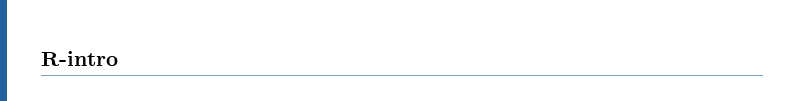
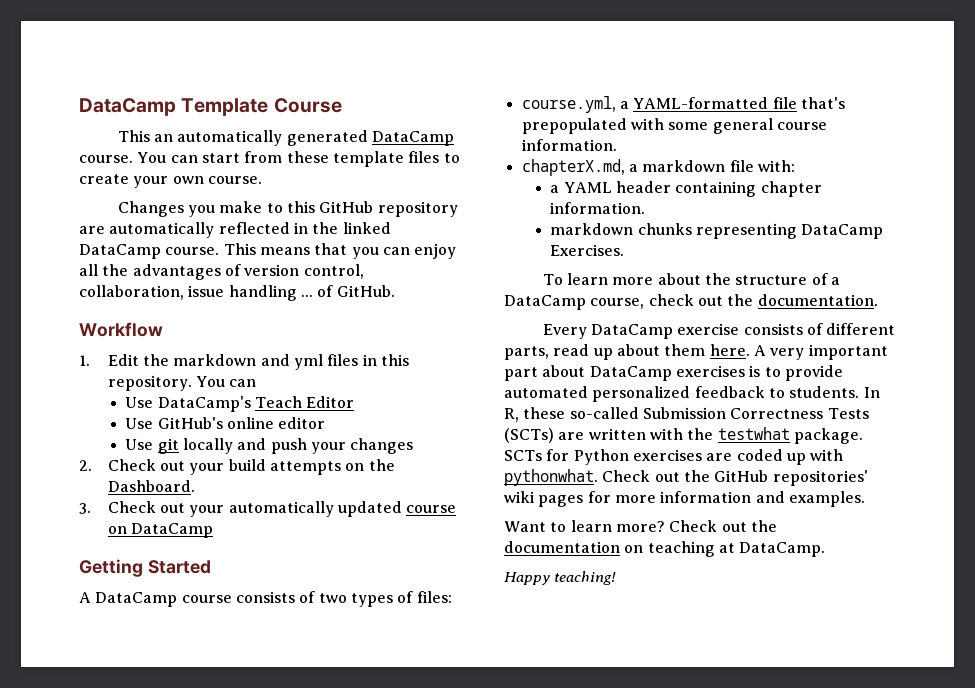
- R-intro
+ DataCamp Template Course
+ This an automatically generated DataCamp course. You can start from these template files to create your own course.
+ Changes you make to this GitHub repository are automatically reflected in the linked DataCamp course. This means that you can enjoy all the advantages of version control, collaboration, issue handling ... of GitHub.
+ Workflow
+ 1. Edit the markdown and yml files in this repository. You can
+ Use DataCamp's Teach Editor
+ Use GitHub's online editor
+ Use git locally and push your changes
+ 2. Check out your build attempts on the Dashboard.
+ 3. Check out your automatically updated course on DataCamp
+ Getting Started
+ A DataCamp course consists of two types of files:
+ course.yml, a YAML-formatted file that's prepopulated with some general course information.
+ chapterX.md, a markdown file with:
+ a YAML header containing chapter information.
+ markdown chunks representing DataCamp Exercises.
+ To learn more about the structure of a DataCamp course, check out the documentation.
+ Every DataCamp exercise consists of different parts, read up about them here. A very important part about DataCamp exercises is to provide automated personalized feedback to students. In R, these so-called Submission Correctness Tests (SCTs) are written with the testwhat package. SCTs for Python exercises are coded up with pythonwhat. Check out the GitHub repositories' wiki pages for more information and examples.
+ Want to learn more? Check out the documentation on teaching at DataCamp.
+ Happy teaching!

